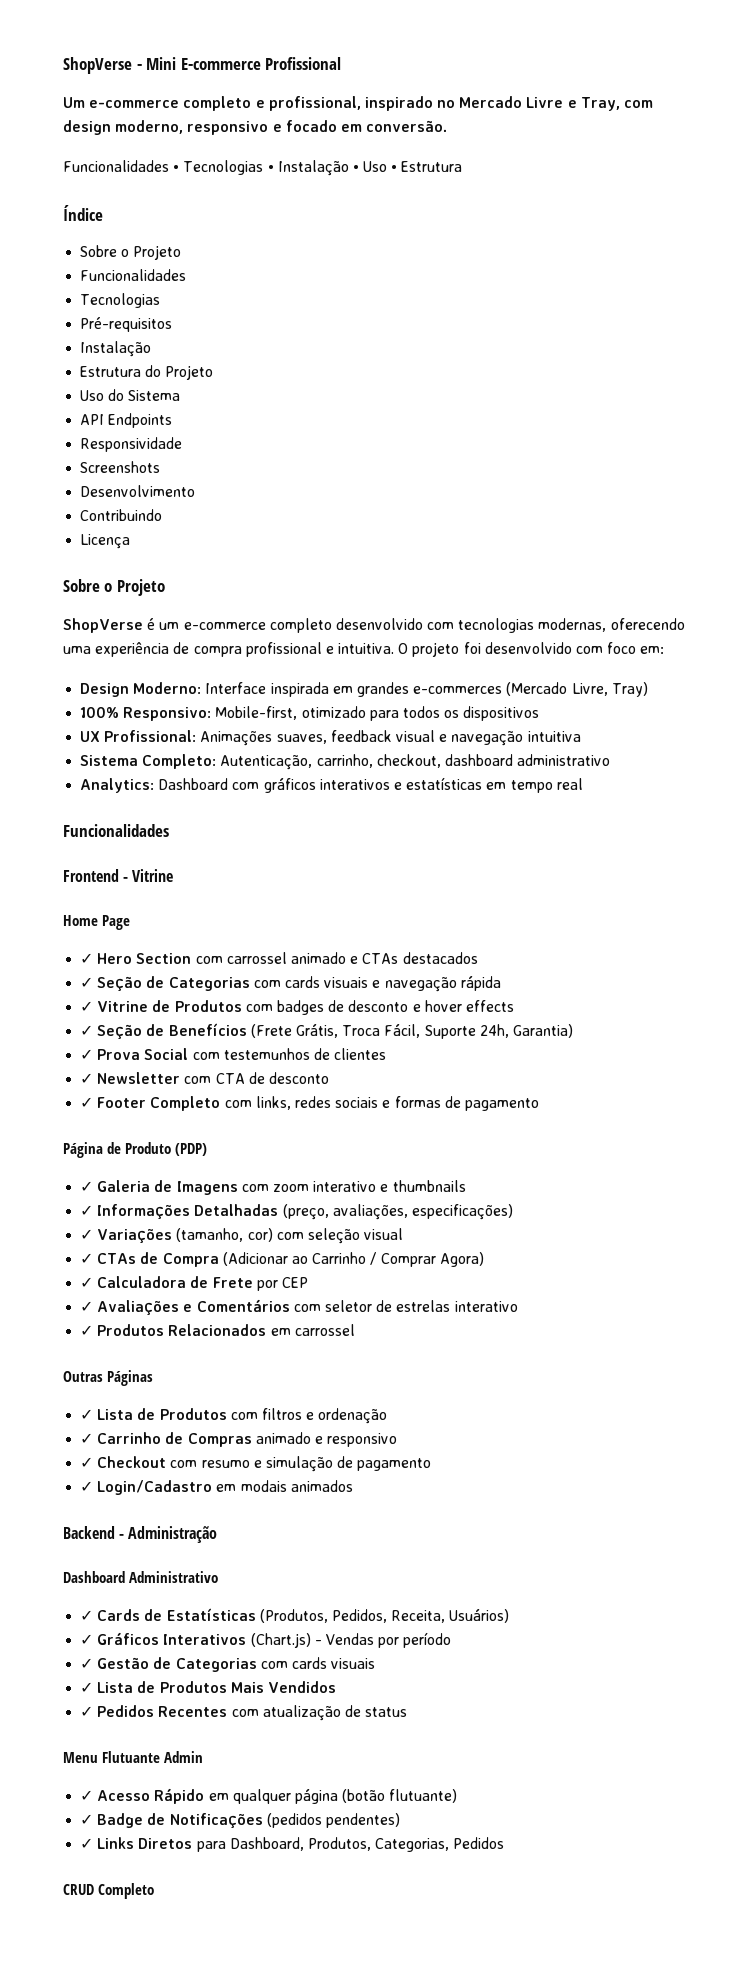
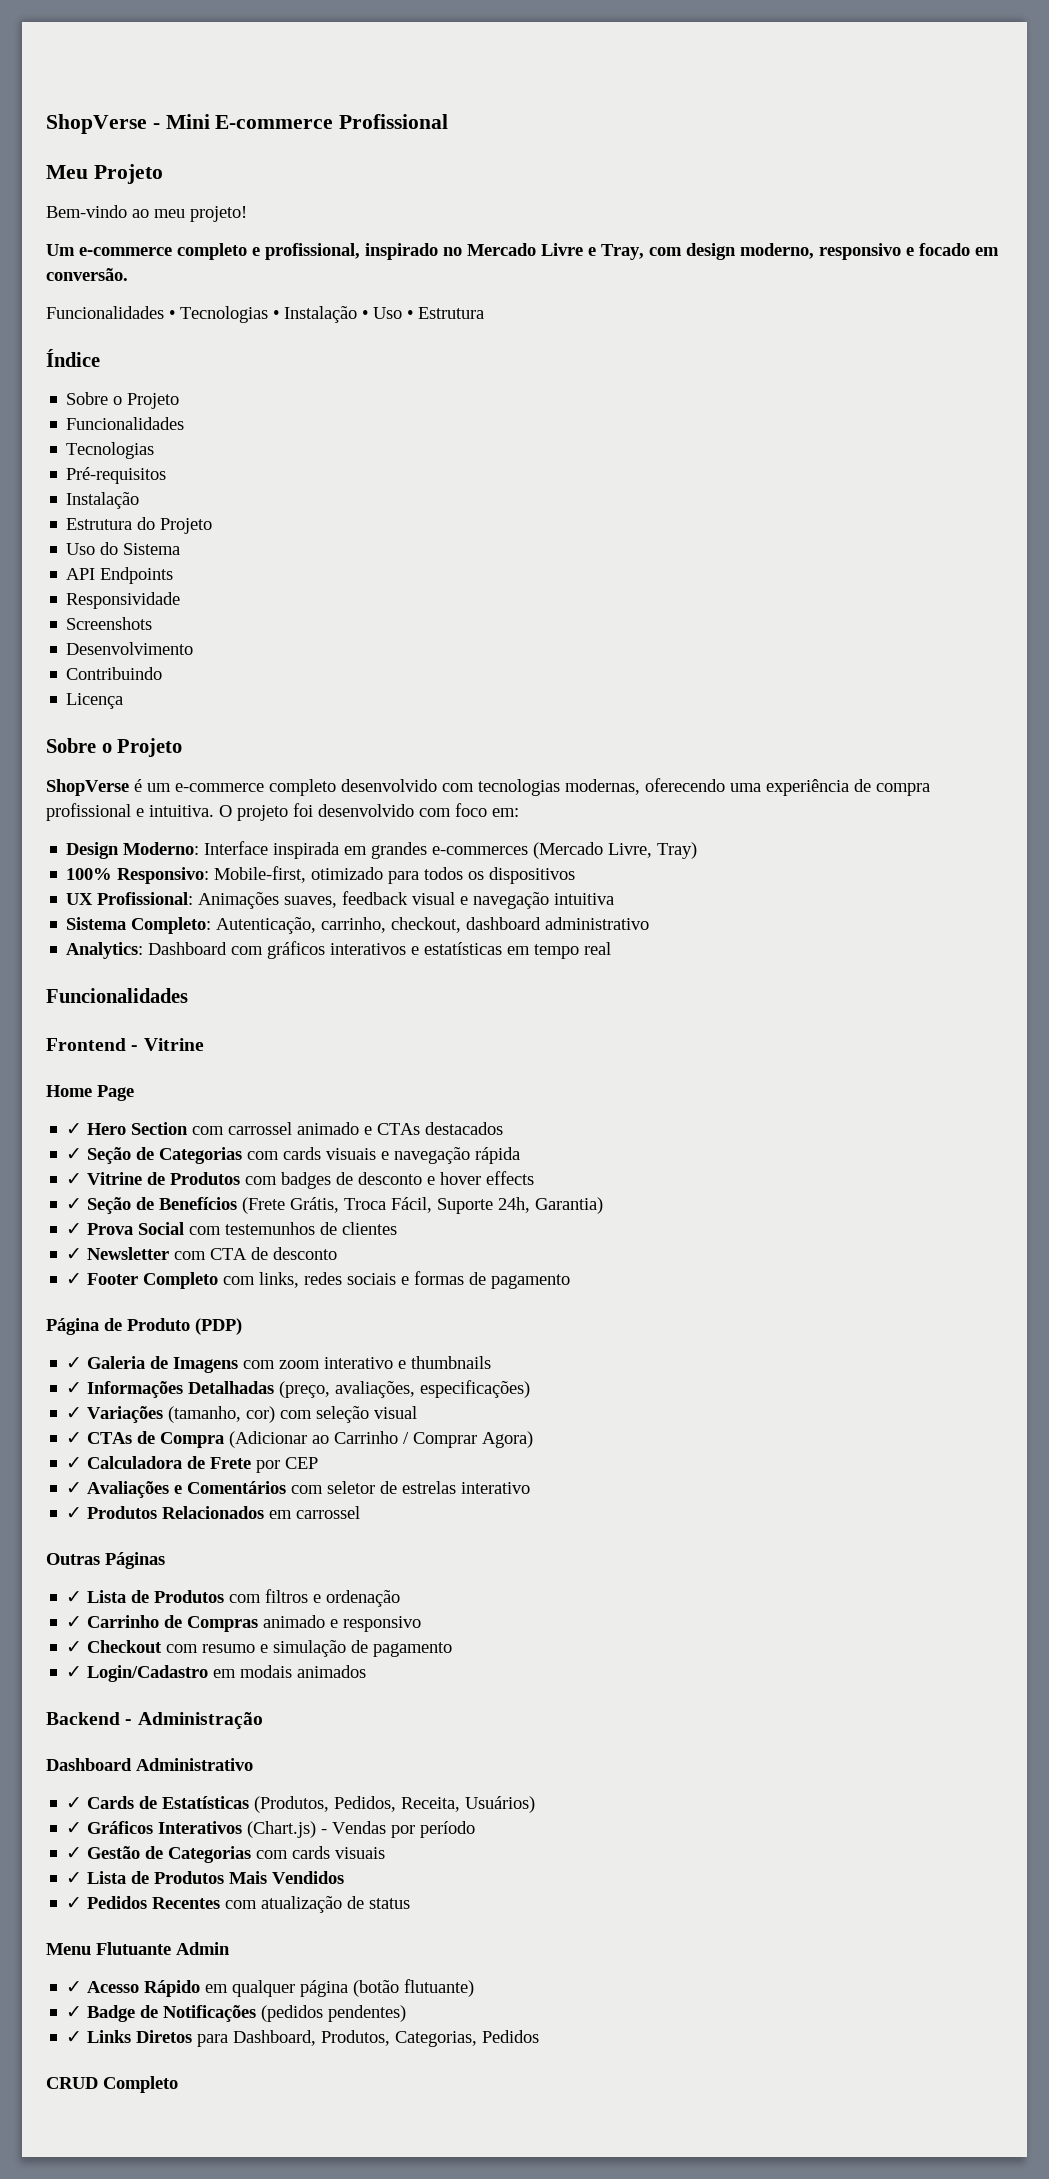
+ Meu Projeto
+ Bem-vindo ao meu projeto!

